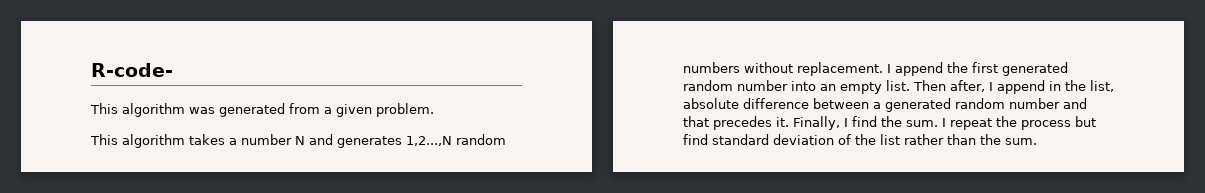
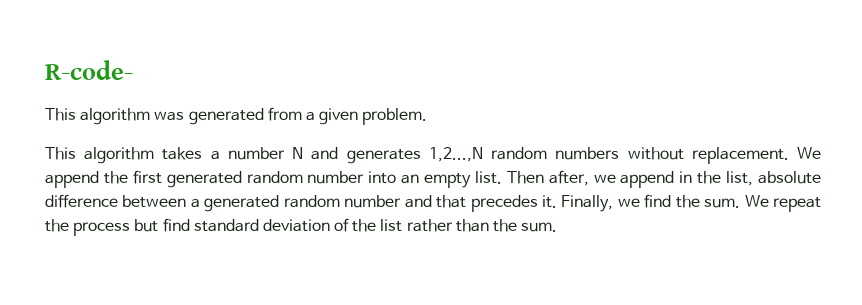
- I append the first generated random number into an empty list.
+ We append the first generated random number into an empty list.
- Then after, I append in the list, absolute difference between a generated random number and that precedes it.
+ Then after, we append in the list, absolute difference between a generated random number and that precedes it.
- Finally, I find the sum.
+ Finally, we find the sum.
- I repeat the process but find standard deviation of the list rather than the sum.
+ We repeat the process but find standard deviation of the list rather than the sum.

